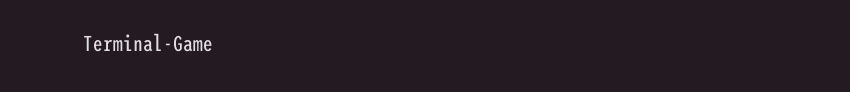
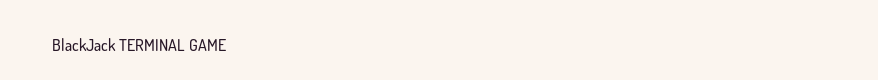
- Terminal-Game
+ BlackJack TERMINAL GAME

